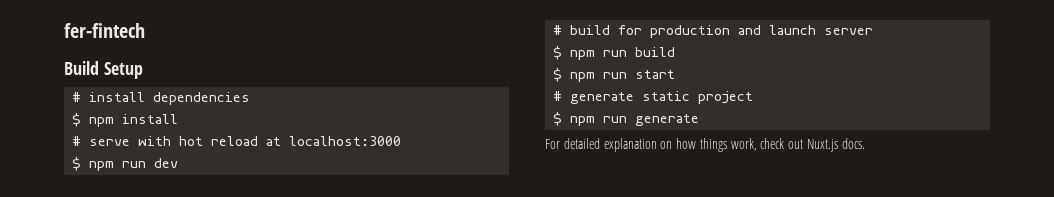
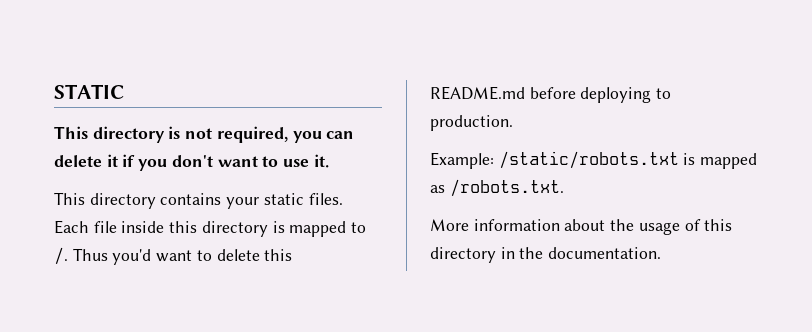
- fer-fintech
- Build Setup
- # install dependencies
- $ npm install
- # serve with hot reload at localhost:3000
- $ npm run dev
- # build for production and launch server
- $ npm run build
- $ npm run start
- # generate static project
- $ npm run generate
- For detailed explanation on how things work, check out Nuxt.js docs.
+ STATIC
+ This directory is not required, you can delete it if you don't want to use it.
+ This directory contains your static files. Each file inside this directory is mapped to /. Thus you'd want to delete this README.md before deploying to production.
+ Example: /static/robots.txt is mapped as /robots.txt.
+ More information about the usage of this directory in the documentation.

